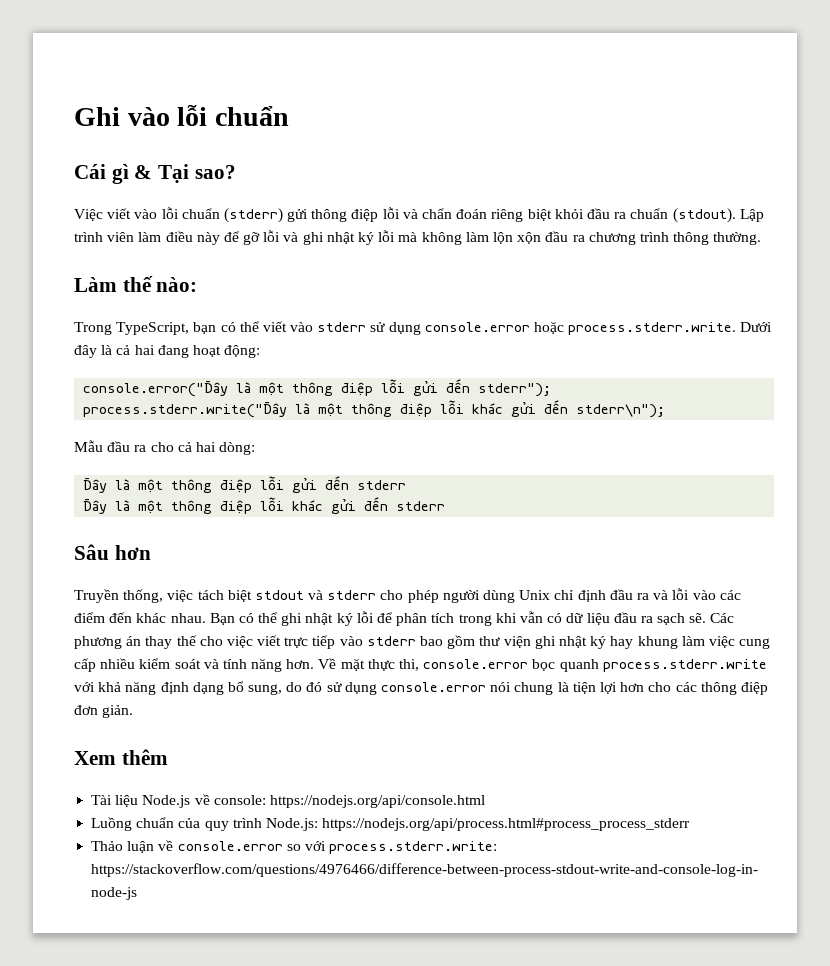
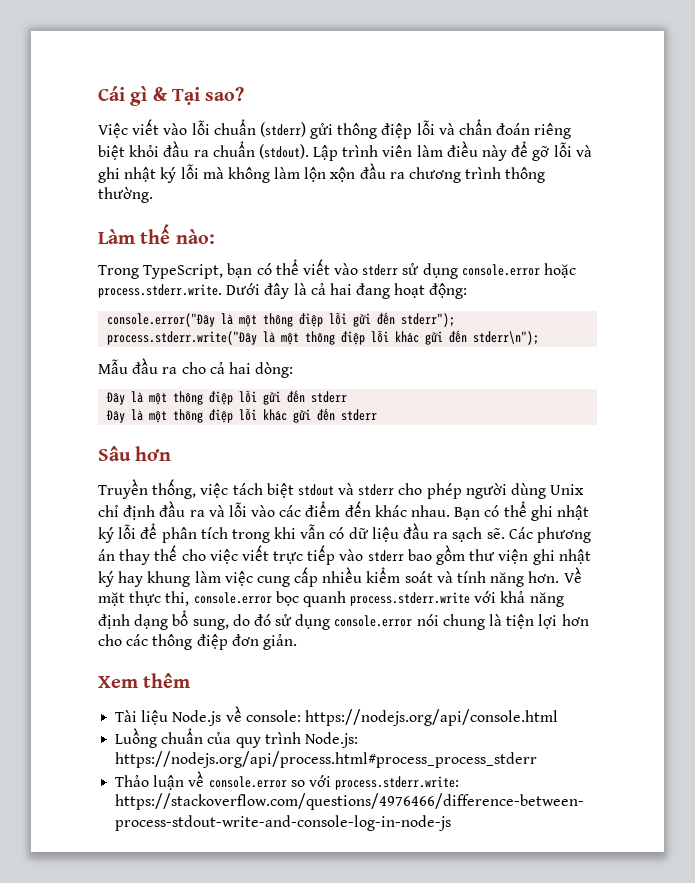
- Ghi vào lỗi chuẩn

